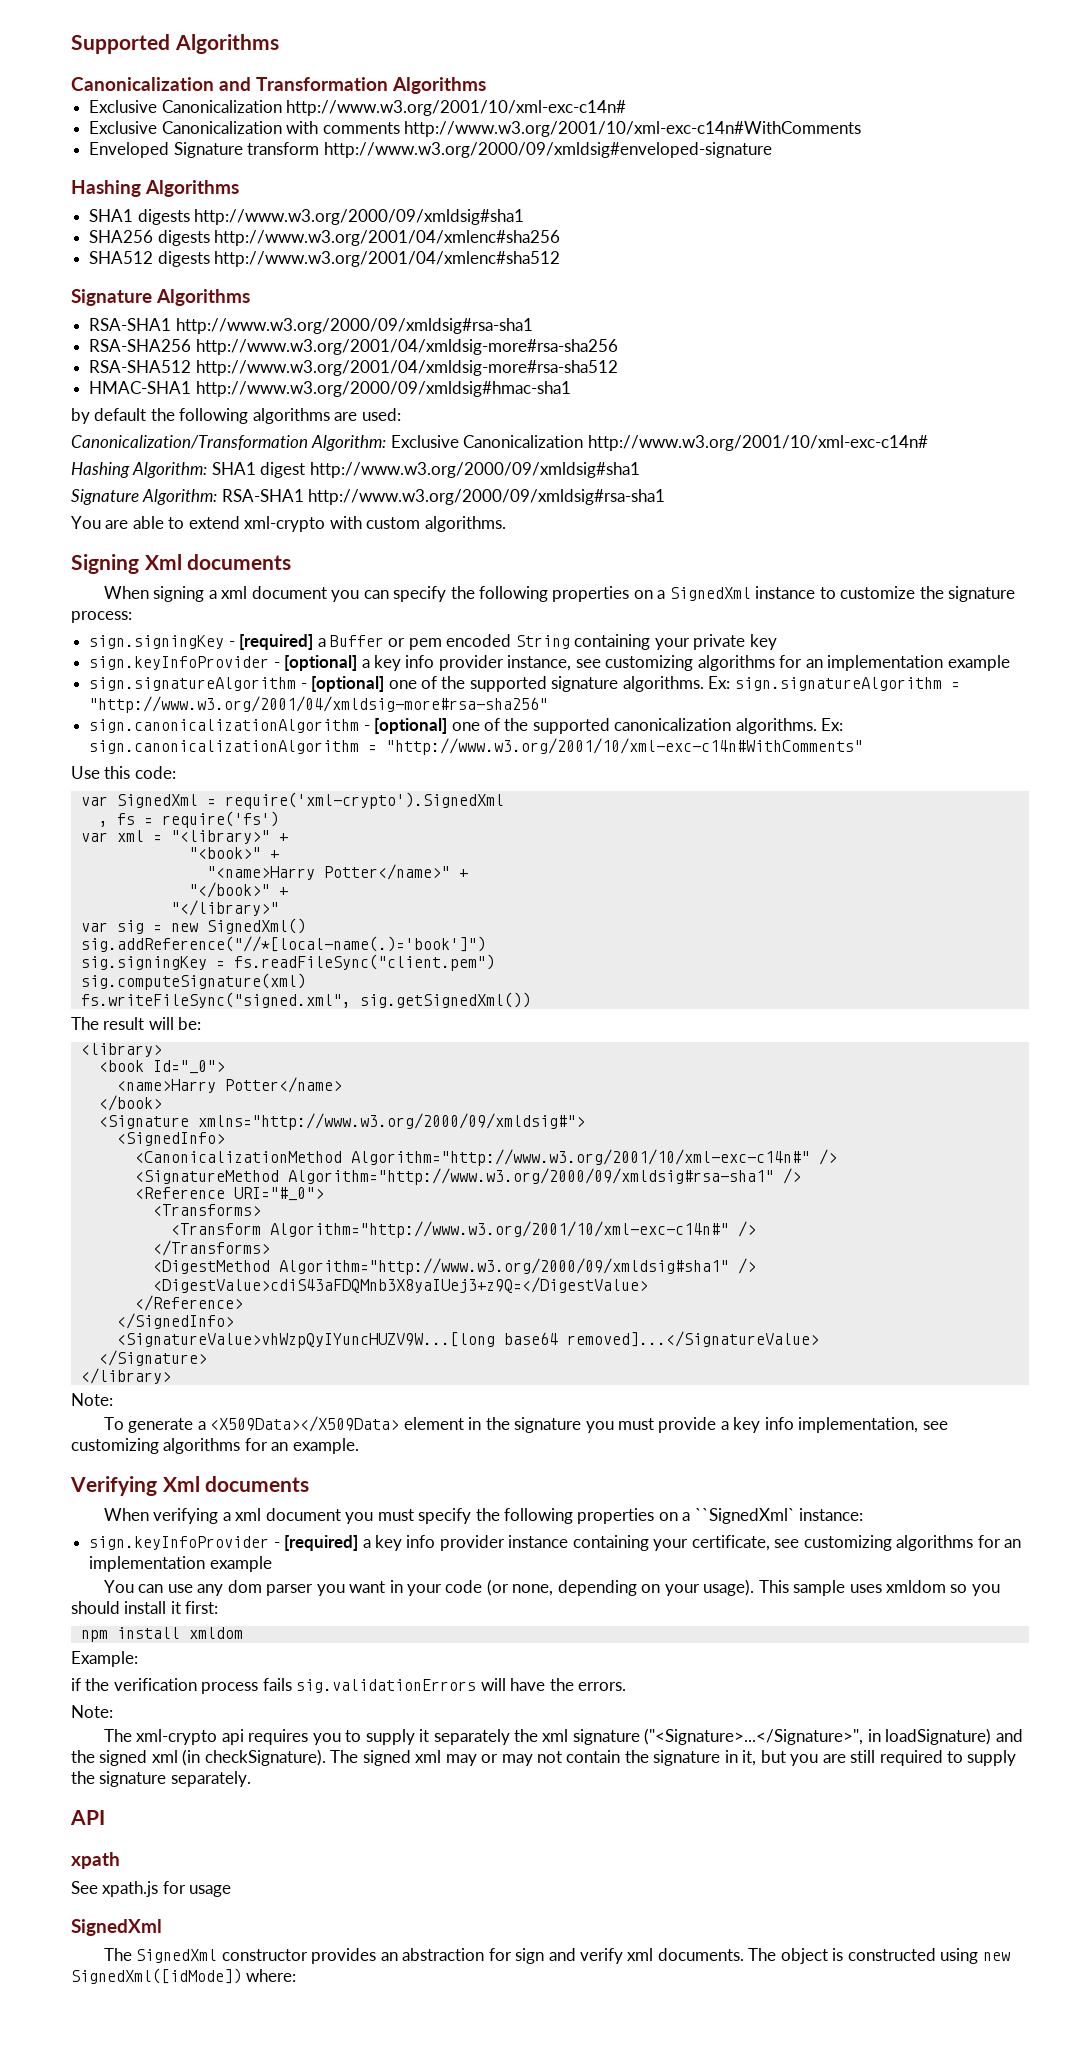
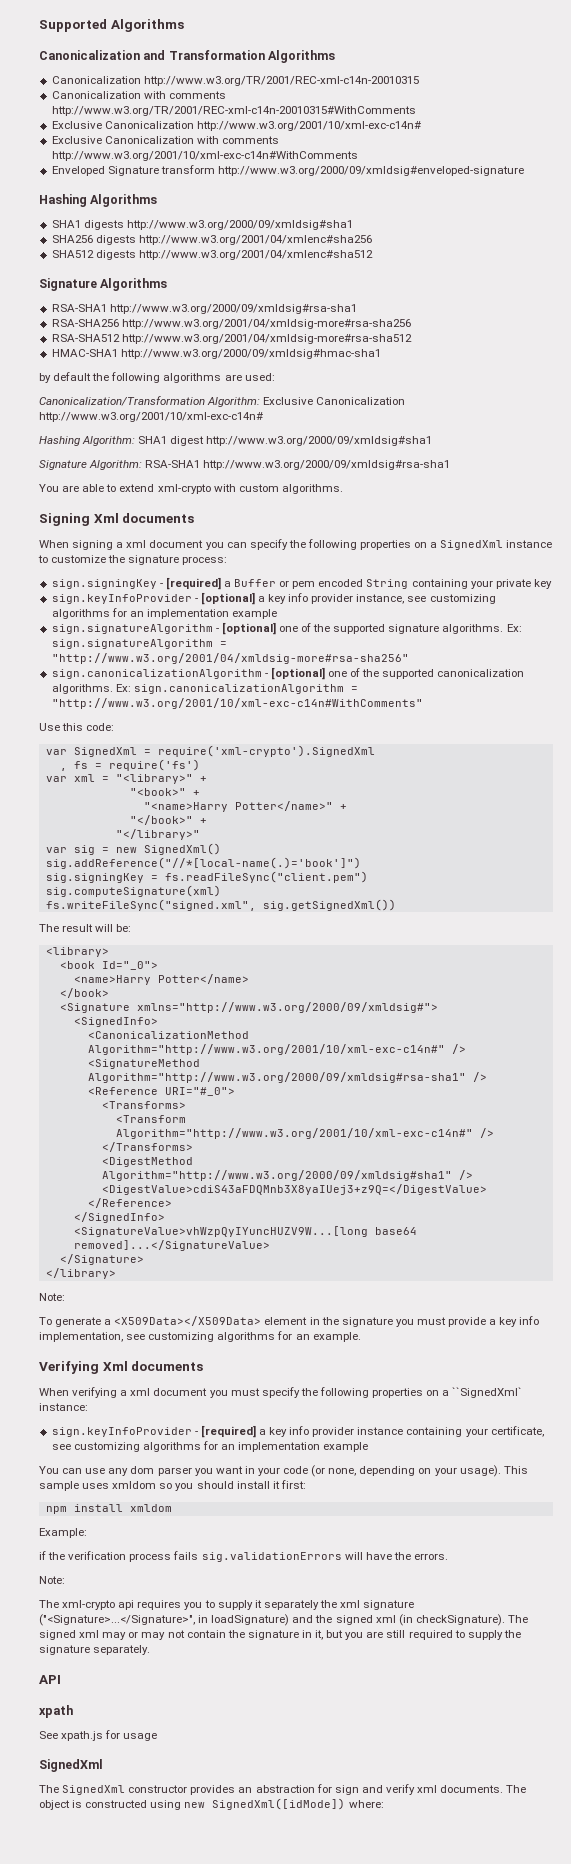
+ Canonicalization http://www.w3.org/TR/2001/REC-xml-c14n-20010315
+ Canonicalization with comments http://www.w3.org/TR/2001/REC-xml-c14n-20010315#WithComments

